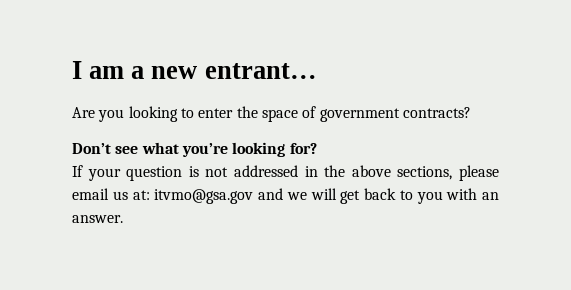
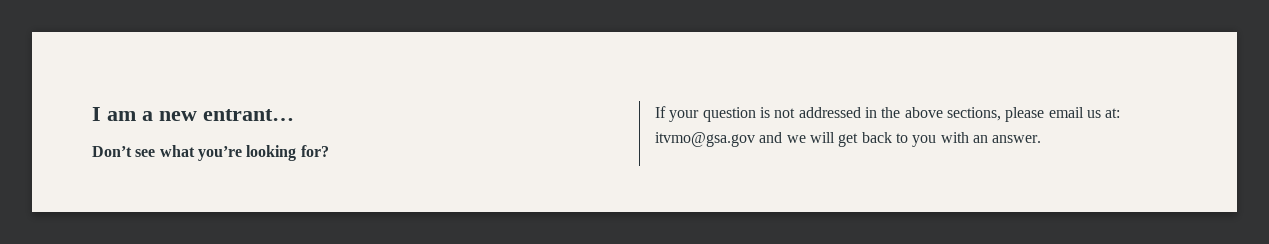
- Are you looking to enter the space of government contracts?

